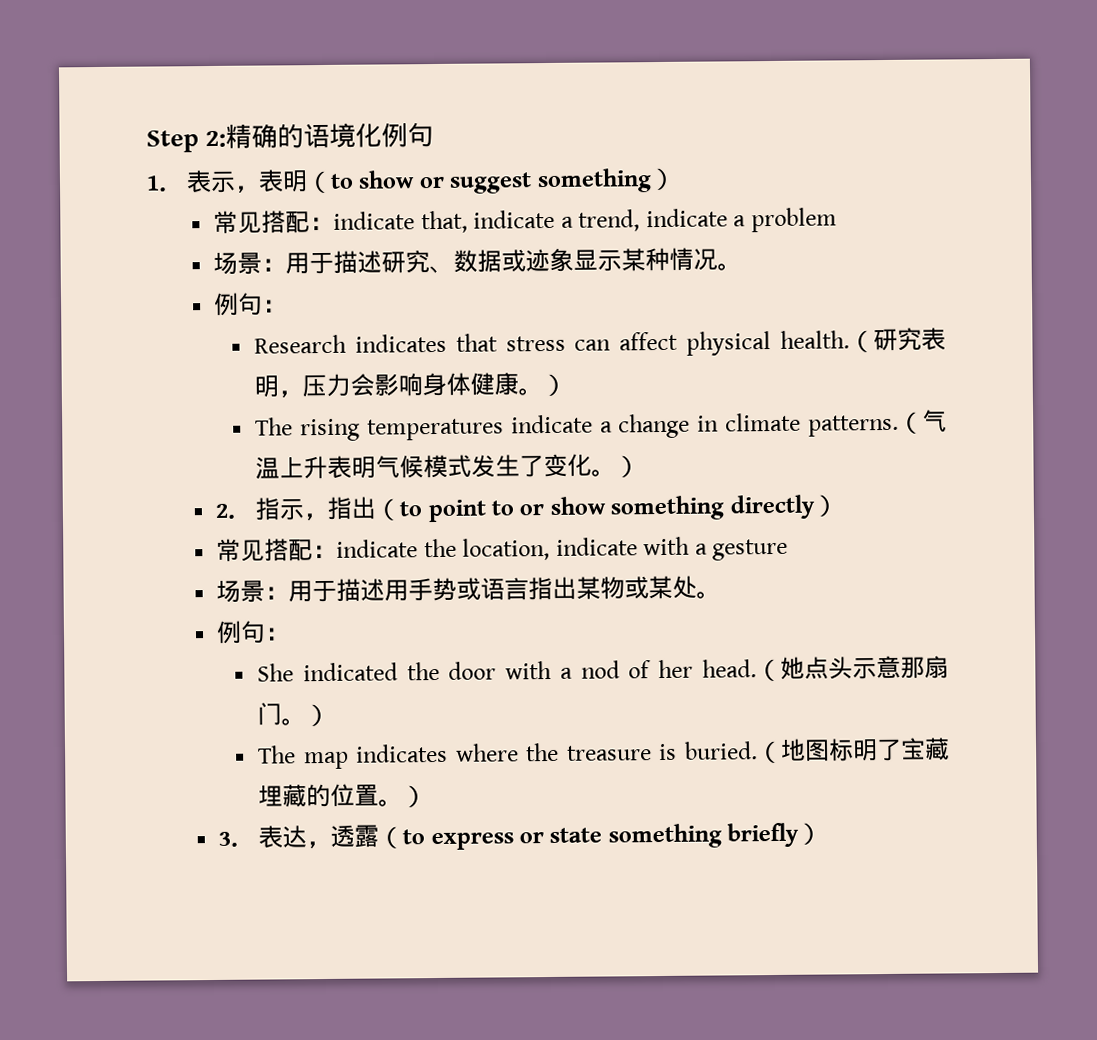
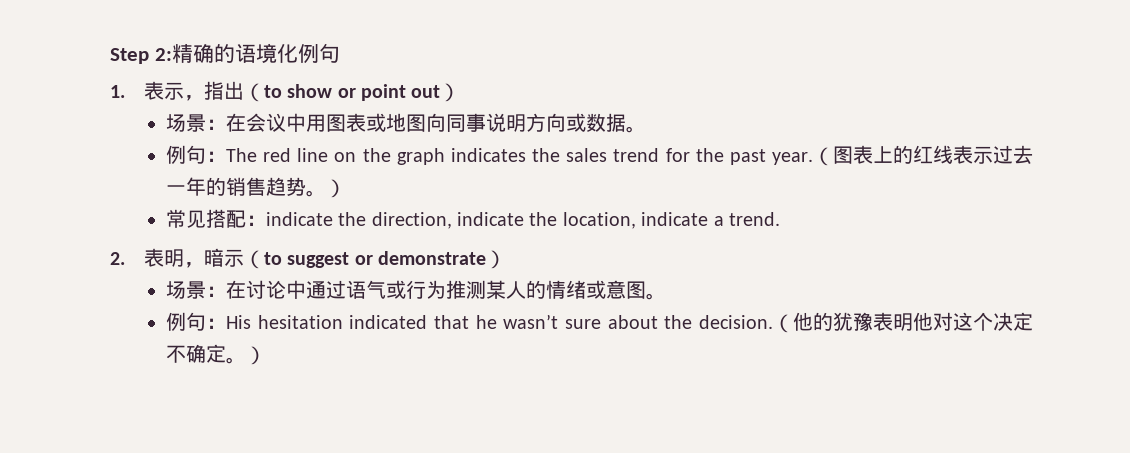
- 1.表示，表明（to show or suggest something）
- 常见搭配：indicate that, indicate a trend, indicate a problem
- 场景：用于描述研究、数据或迹象显示某种情况。
- 例句：
- Research indicates that stress can affect physical health.（研究表明，压力会影响身体健康。）
- The rising temperatures indicate a change in climate patterns.（气温上升表明气候模式发生了变化。）
- 2.指示，指出（to point to or show something directly）
+ 1.表示，指出（to show or point out）
+ 场景：在会议中用图表或地图向同事说明方向或数据。
+ 例句：The red line on the graph indicates the sales trend for the past year.（图表上的红线表示过去一年的销售趋势。）
- 常见搭配：indicate the location, indicate with a gesture
- 场景：用于描述用手势或语言指出某物或某处。
- 例句：
- She indicated the door with a nod of her head.（她点头示意那扇门。）
- The map indicates where the treasure is buried.（地图标明了宝藏埋藏的位置。）
- 3.表达，透露（to express or state something briefly）
+ 常见搭配：indicate the direction, indicate the location, indicate a trend.
+ 2.表明，暗示（to suggest or demonstrate）
+ 场景：在讨论中通过语气或行为推测某人的情绪或意图。
+ 例句：His hesitation indicated that he wasn’t sure about the decision.（他的犹豫表明他对这个决定不确定。）

